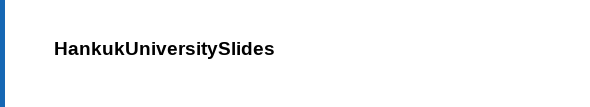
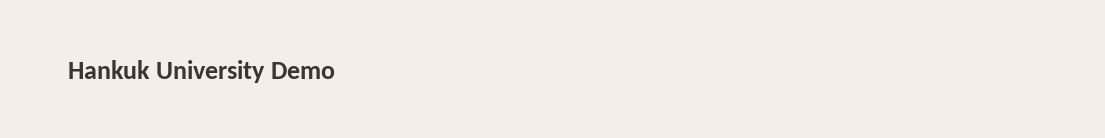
- HankukUniversitySlides
+ Hankuk University Demo

